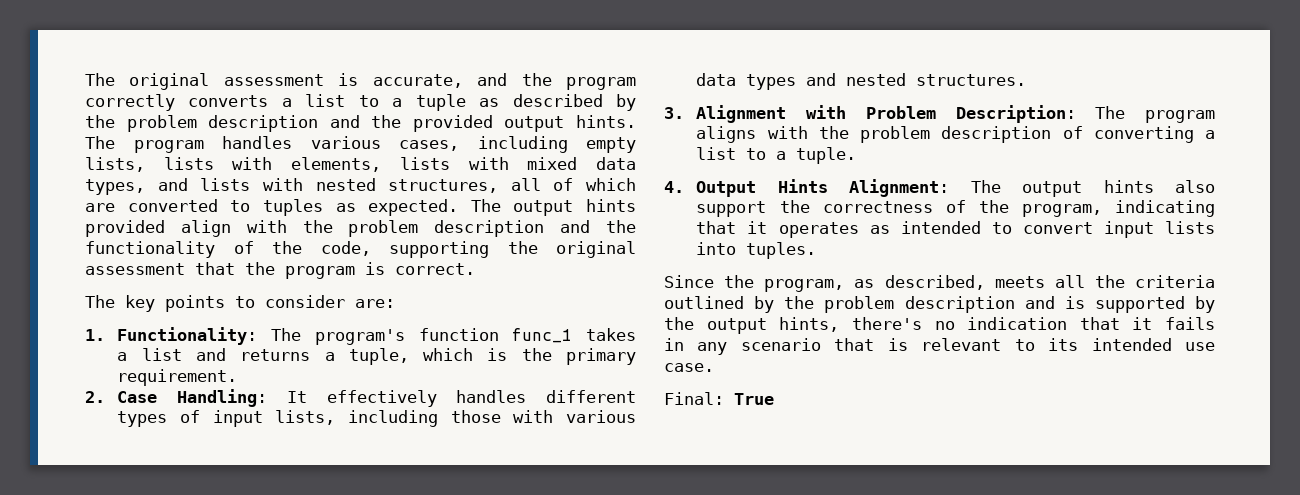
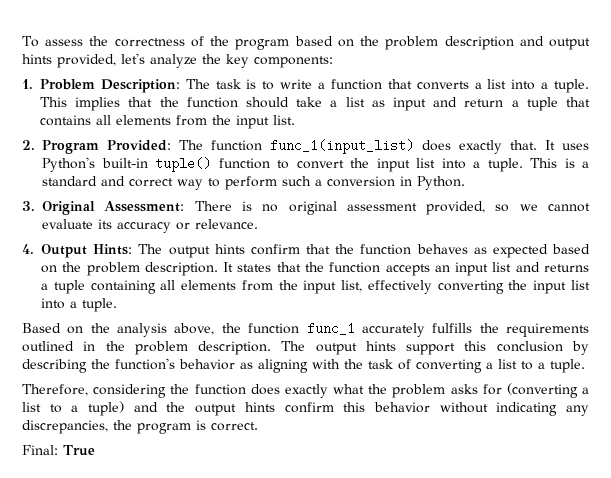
- The original assessment is accurate, and the program correctly converts a list to a tuple as described by the problem description and the provided output hints. The program handles various cases, including empty lists, lists with elements, lists with mixed data types, and lists with nested structures, all of which are converted to tuples as expected. The output hints provided align with the problem description and the functionality of the code, supporting the original assessment that the program is correct.
- The key points to consider are:
- 1. Functionality: The program's function func_1 takes a list and returns a tuple, which is the primary requirement.
- 2. Case Handling: It effectively handles different types of input lists, including those with various data types and nested structures.
- 3. Alignment with Problem Description: The program aligns with the problem description of converting a list to a tuple.
+ To assess the correctness of the program based on the problem description and output hints provided, let's analyze the key components:
+ 1. Problem Description: The task is to write a function that converts a list into a tuple. This implies that the function should take a list as input and return a tuple that contains all elements from the input list.
+ 2. Program Provided: The function func_1(input_list) does exactly that. It uses Python's built-in tuple() function to convert the input list into a tuple. This is a standard and correct way to perform such a conversion in Python.
+ 3. Original Assessment: There is no original assessment provided, so we cannot evaluate its accuracy or relevance.
+ 4. Output Hints: The output hints confirm that the function behaves as expected based on the problem description. It states that the function accepts an input list and returns a tuple containing all elements from the input list, effectively converting the input list into a tuple.
+ Based on the analysis above, the function func_1 accurately fulfills the requirements outlined in the problem description. The output hints support this conclusion by describing the function's behavior as aligning with the task of converting a list to a tuple.
- 4. Output Hints Alignment: The output hints also support the correctness of the program, indicating that it operates as intended to convert input lists into tuples.
- Since the program, as described, meets all the criteria outlined by the problem description and is supported by the output hints, there's no indication that it fails in any scenario that is relevant to its intended use case.
+ Therefore, considering the function does exactly what the problem asks for (converting a list to a tuple) and the output hints confirm this behavior without indicating any discrepancies, the program is correct.

